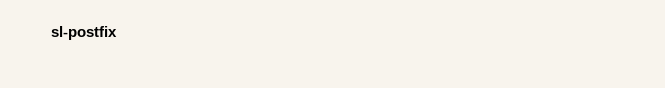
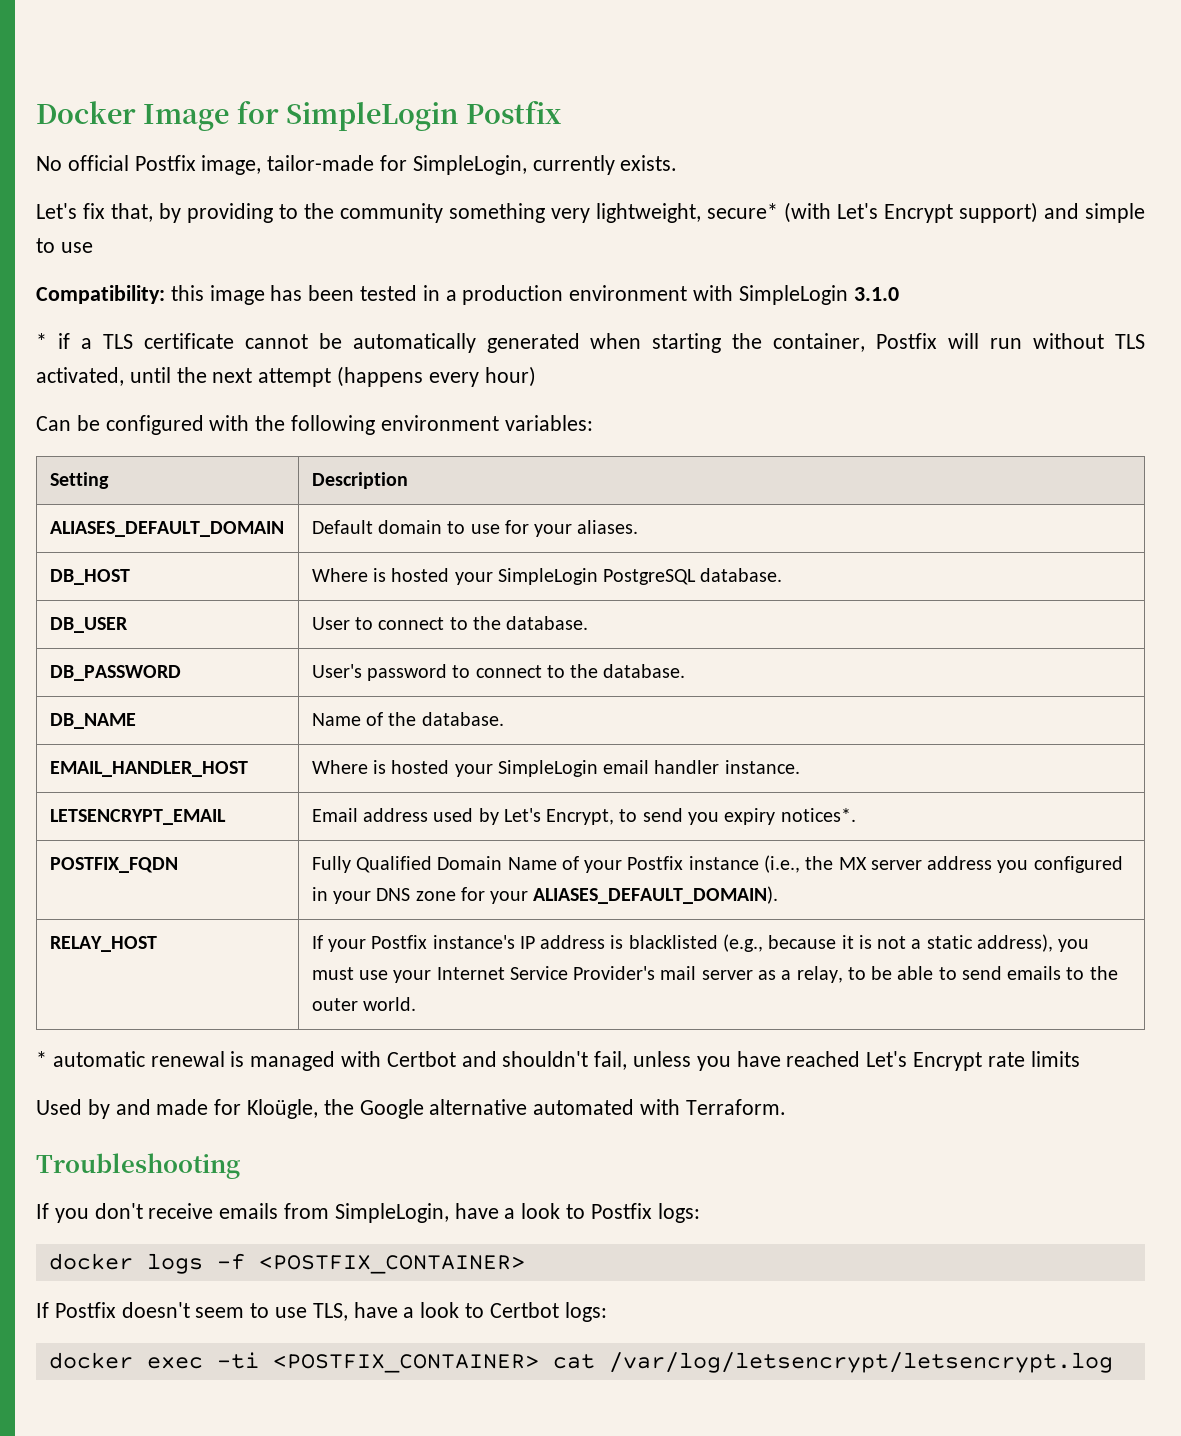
- sl-postfix
+ Docker Image for SimpleLogin Postfix
+ No official Postfix image, tailor-made for SimpleLogin, currently exists.
+ Let's fix that, by providing to the community something very lightweight, secure* (with Let's Encrypt support) and simple to use
+ Compatibility: this image has been tested in a production environment with SimpleLogin 3.1.0
+ * if a TLS certificate cannot be automatically generated when starting the container, Postfix will run without TLS activated, until the next attempt (happens every hour)
+ Can be configured with the following environment variables:
+ Setting | Description
+ ALIASES_DEFAULT_DOMAIN | Default domain to use for your aliases.
+ DB_HOST | Where is hosted your SimpleLogin PostgreSQL database.
+ DB_USER | User to connect to the database.
+ DB_PASSWORD | User's password to connect to the database.
+ DB_NAME | Name of the database.
+ EMAIL_HANDLER_HOST | Where is hosted your SimpleLogin email handler instance.
+ LETSENCRYPT_EMAIL | Email address used by Let's Encrypt, to send you expiry notices*.
+ POSTFIX_FQDN | Fully Qualified Domain Name of your Postfix instance (i.e., the MX server address you configured in your DNS zone for your ALIASES_DEFAULT_DOMAIN).
+ RELAY_HOST | If your Postfix instance's IP address is blacklisted (e.g., because it is not a static address), you must use your Internet Service Provider's mail server as a relay, to be able to send emails to the outer world.
+ * automatic renewal is managed with Certbot and shouldn't fail, unless you have reached Let's Encrypt rate limits
+ Used by and made for Kloügle, the Google alternative automated with Terraform.
+ Troubleshooting
+ If you don't receive emails from SimpleLogin, have a look to Postfix logs:
+ docker logs -f <POSTFIX_CONTAINER>
+ If Postfix doesn't seem to use TLS, have a look to Certbot logs:
+ docker exec -ti <POSTFIX_CONTAINER> cat /var/log/letsencrypt/letsencrypt.log

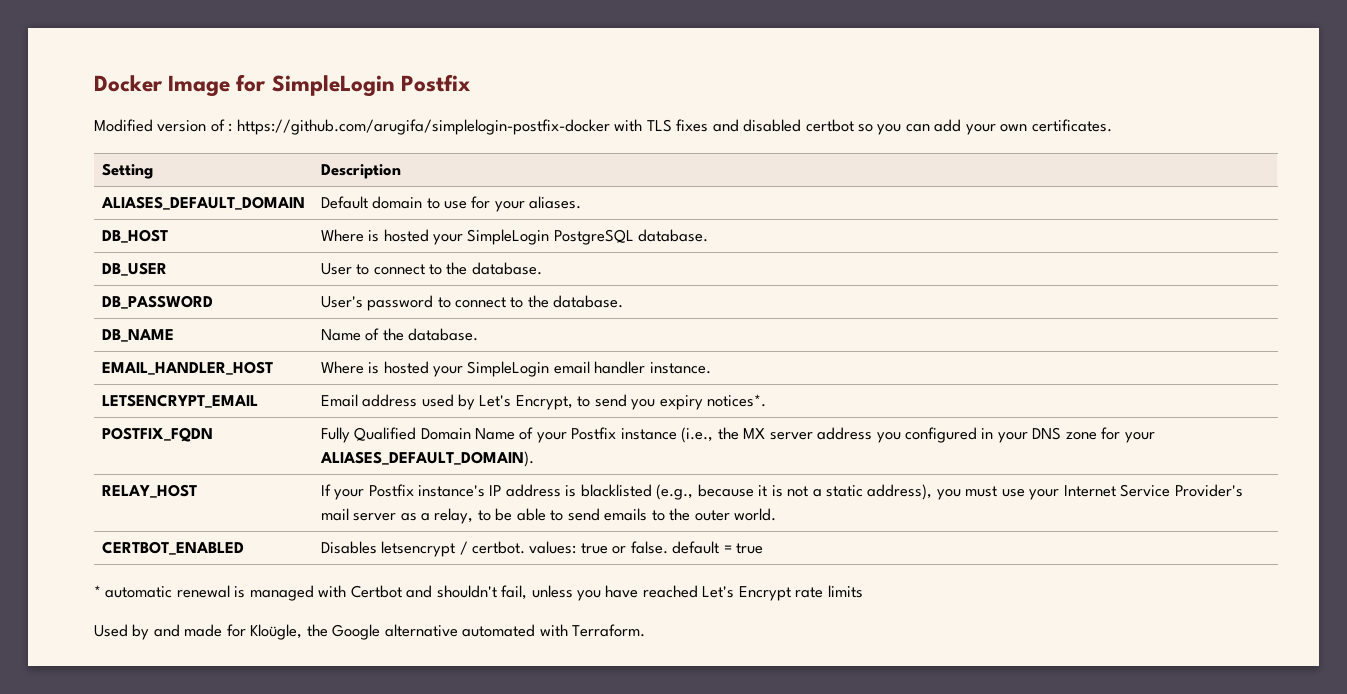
- No official Postfix image, tailor-made for SimpleLogin, currently exists.
- Let's fix that, by providing to the community something very lightweight, secure* (with Let's Encrypt support) and simple to use
- Compatibility: this image has been tested in a production environment with SimpleLogin 3.1.0
- * if a TLS certificate cannot be automatically generated when starting the container, Postfix will run without TLS activated, until the next attempt (happens every hour)
- Can be configured with the following environment variables:
+ Modified version of : https://github.com/arugifa/simplelogin-postfix-docker with TLS fixes and disabled certbot so you can add your own certificates.
+ CERTBOT_ENABLED | Disables letsencrypt / certbot. values: true or false. default = true
- Troubleshooting
- If you don't receive emails from SimpleLogin, have a look to Postfix logs:
- docker logs -f <POSTFIX_CONTAINER>
- If Postfix doesn't seem to use TLS, have a look to Certbot logs:
- docker exec -ti <POSTFIX_CONTAINER> cat /var/log/letsencrypt/letsencrypt.log

